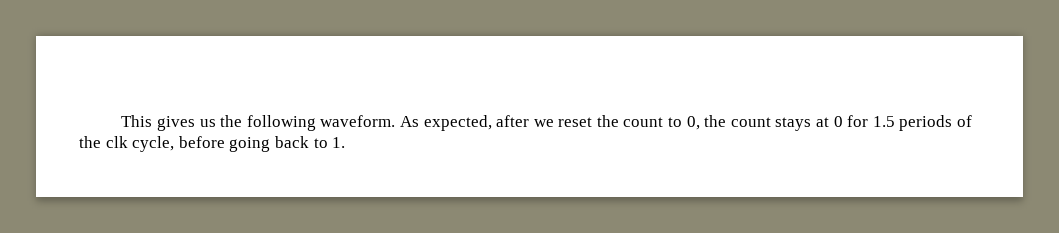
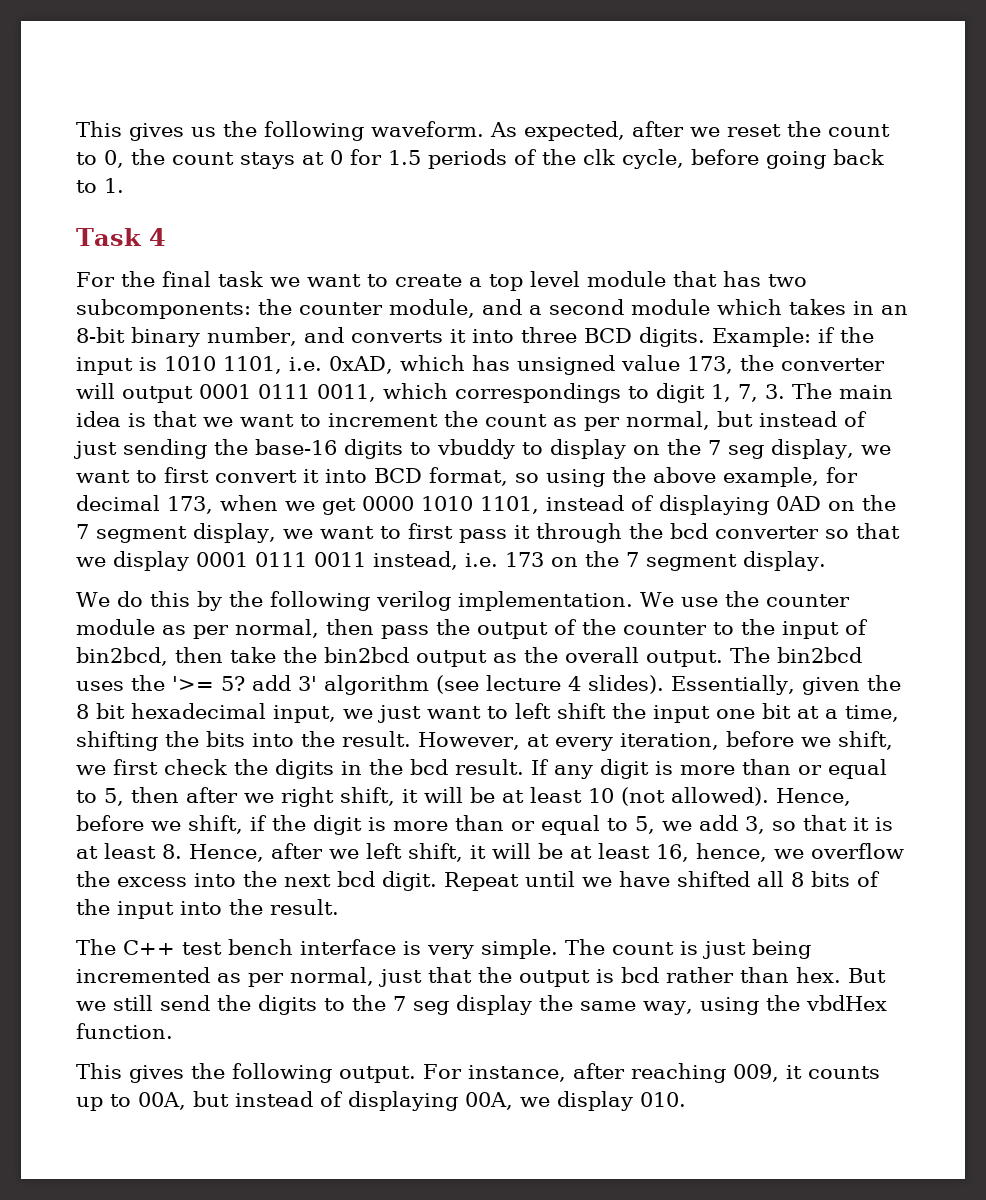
+ Task 4
+ For the final task we want to create a top level module that has two subcomponents: the counter module, and a second module which takes in an 8-bit binary number, and converts it into three BCD digits. Example: if the input is 1010 1101, i.e. 0xAD, which has unsigned value 173, the converter will output 0001 0111 0011, which correspondings to digit 1, 7, 3. The main idea is that we want to increment the count as per normal, but instead of just sending the base-16 digits to vbuddy to display on the 7 seg display, we want to first convert it into BCD format, so using the above example, for decimal 173, when we get 0000 1010 1101, instead of displaying 0AD on the 7 segment display, we want to first pass it through the bcd converter so that we display 0001 0111 0011 instead, i.e. 173 on the 7 segment display.
+ We do this by the following verilog implementation. We use the counter module as per normal, then pass the output of the counter to the input of bin2bcd, then take the bin2bcd output as the overall output. The bin2bcd uses the '>= 5? add 3' algorithm (see lecture 4 slides). Essentially, given the 8 bit hexadecimal input, we just want to left shift the input one bit at a time, shifting the bits into the result. However, at every iteration, before we shift, we first check the digits in the bcd result. If any digit is more than or equal to 5, then after we right shift, it will be at least 10 (not allowed). Hence, before we shift, if the digit is more than or equal to 5, we add 3, so that it is at least 8. Hence, after we left shift, it will be at least 16, hence, we overflow the excess into the next bcd digit. Repeat until we have shifted all 8 bits of the input into the result.
+ The C++ test bench interface is very simple. The count is just being incremented as per normal, just that the output is bcd rather than hex. But we still send the digits to the 7 seg display the same way, using the vbdHex function.
+ This gives the following output. For instance, after reaching 009, it counts up to 00A, but instead of displaying 00A, we display 010.

